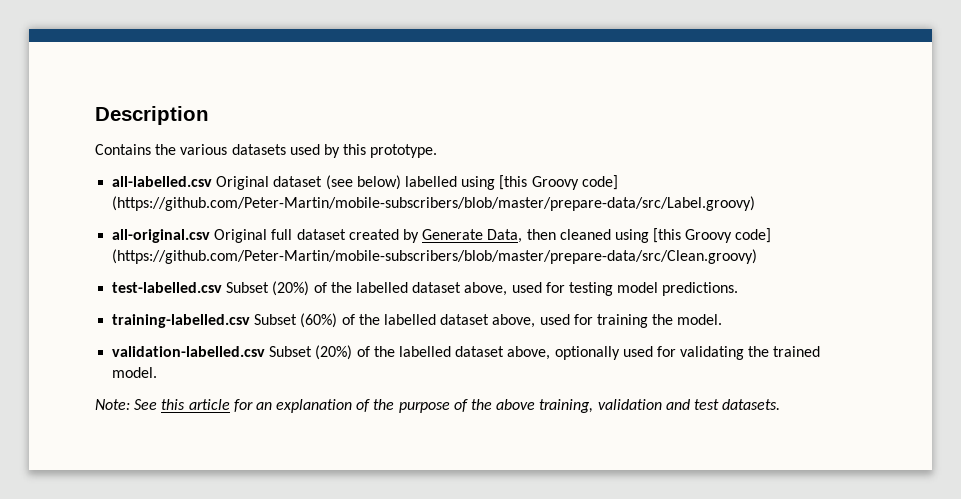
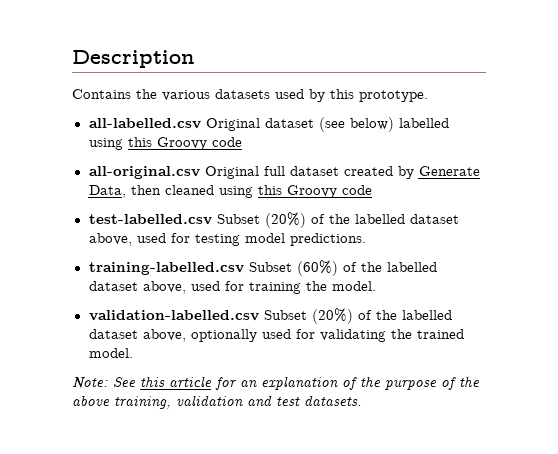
- all-labelled.csv Original dataset (see below) labelled using [this Groovy code] (https://github.com/Peter-Martin/mobile-subscribers/blob/master/prepare-data/src/Label.groovy)
+ all-labelled.csv Original dataset (see below) labelled using this Groovy code
- all-original.csv Original full dataset created by Generate Data, then cleaned using [this Groovy code] (https://github.com/Peter-Martin/mobile-subscribers/blob/master/prepare-data/src/Clean.groovy)
+ all-original.csv Original full dataset created by Generate Data, then cleaned using this Groovy code

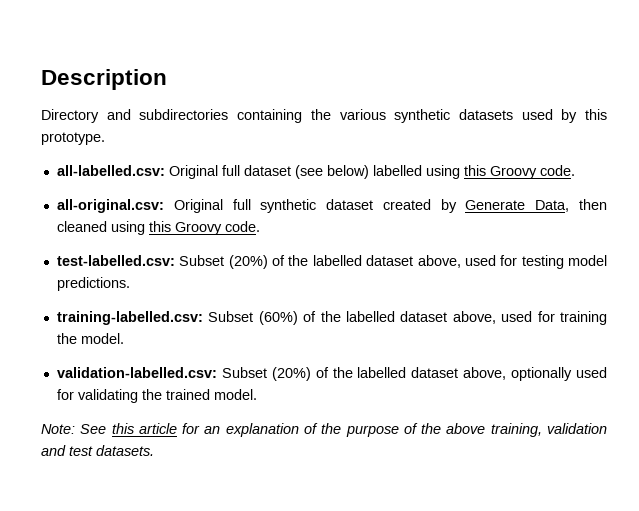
- Contains the various datasets used by this prototype.
+ Directory and subdirectories containing the various synthetic datasets used by this prototype.
- all-labelled.csv Original dataset (see below) labelled using this Groovy code
- all-original.csv Original full dataset created by Generate Data, then cleaned using this Groovy code
- test-labelled.csv Subset (20%) of the labelled dataset above, used for testing model predictions.
+ all-labelled.csv: Original full dataset (see below) labelled using this Groovy code.
+ all-original.csv: Original full synthetic dataset created by Generate Data, then cleaned using this Groovy code.
+ test-labelled.csv: Subset (20%) of the labelled dataset above, used for testing model predictions.
- training-labelled.csv Subset (60%) of the labelled dataset above, used for training the model.
+ training-labelled.csv: Subset (60%) of the labelled dataset above, used for training the model.
- validation-labelled.csv Subset (20%) of the labelled dataset above, optionally used for validating the trained model.
+ validation-labelled.csv: Subset (20%) of the labelled dataset above, optionally used for validating the trained model.

